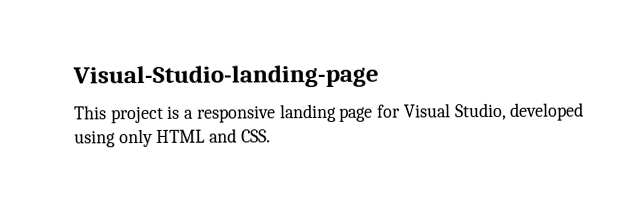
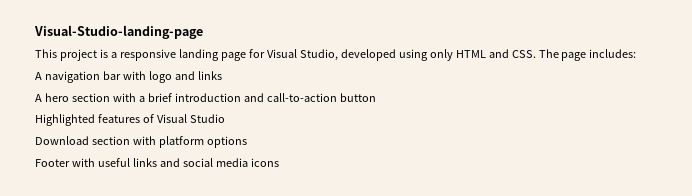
- This project is a responsive landing page for Visual Studio, developed using only HTML and CSS.
+ This project is a responsive landing page for Visual Studio, developed using only HTML and CSS. The page includes:
+ A navigation bar with logo and links
+ A hero section with a brief introduction and call-to-action button
+ Highlighted features of Visual Studio
+ Download section with platform options
+ Footer with useful links and social media icons

